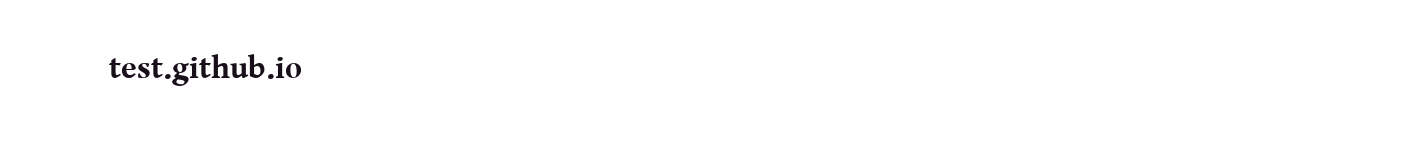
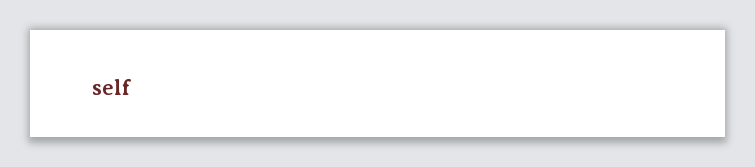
- test.github.io
+ self

